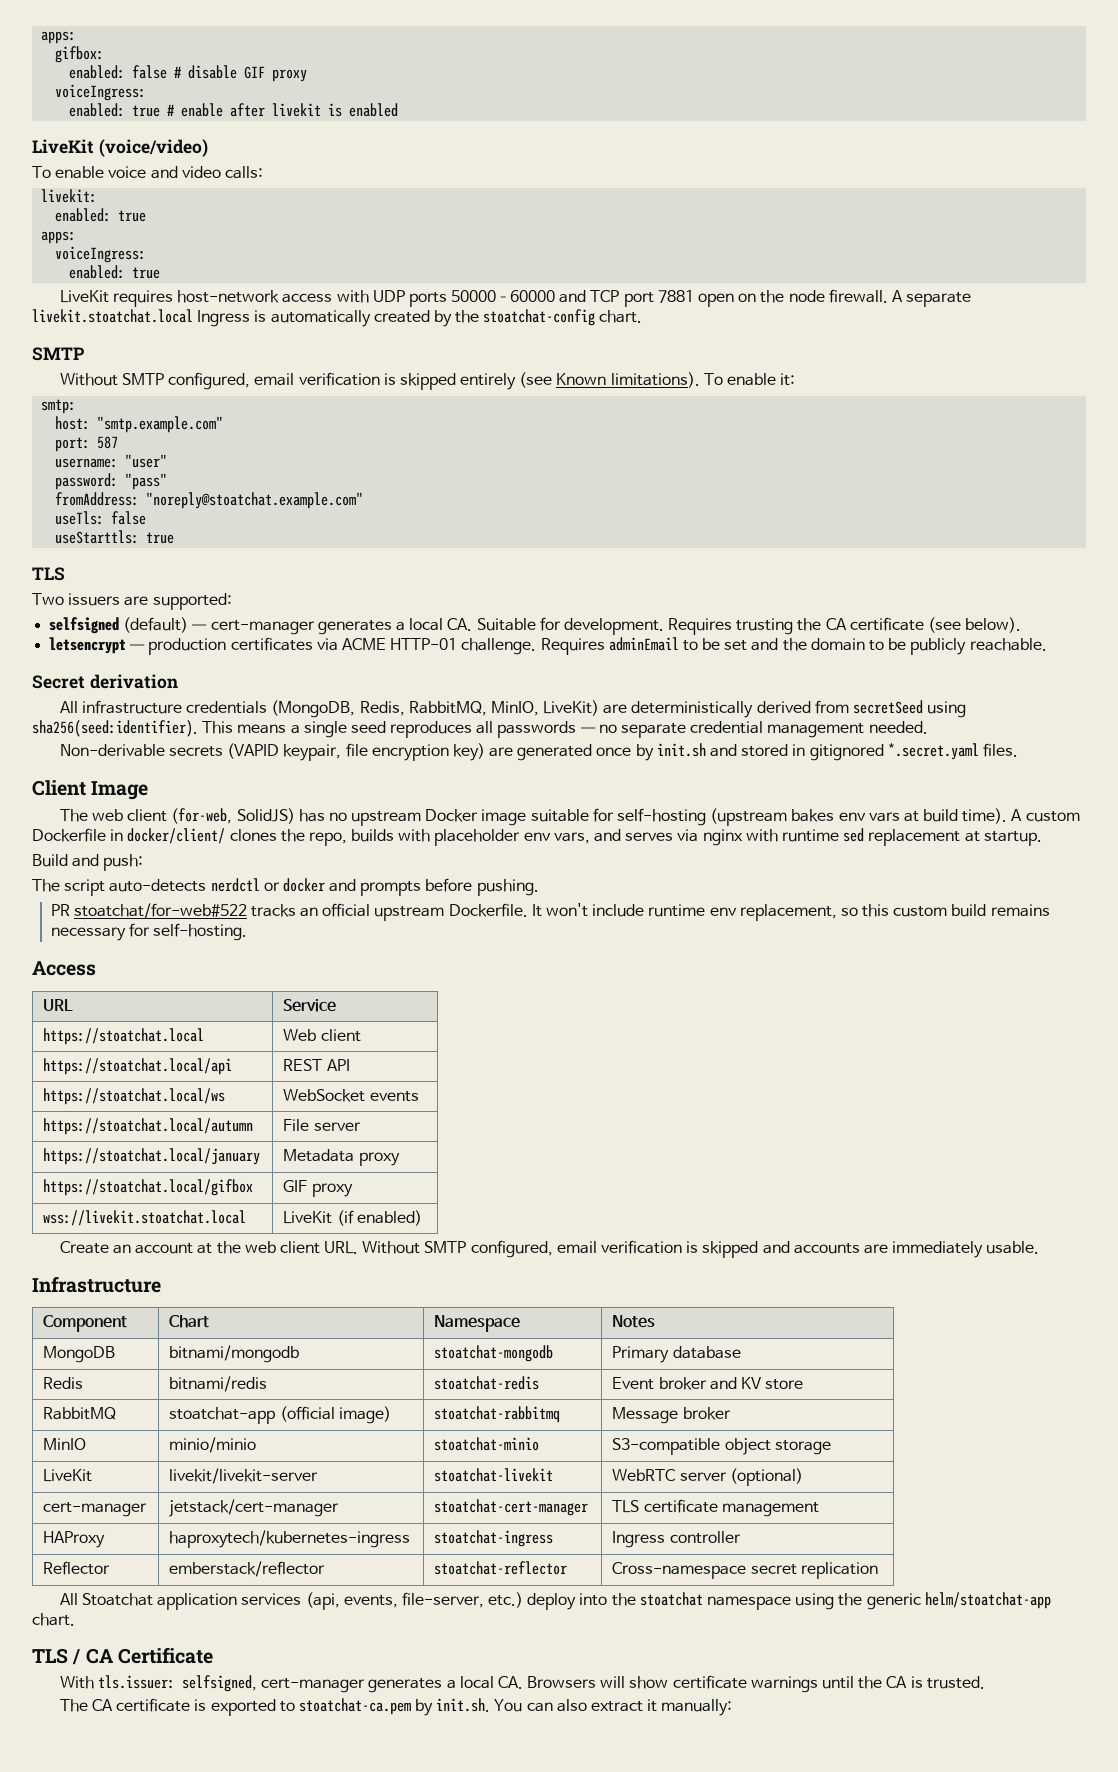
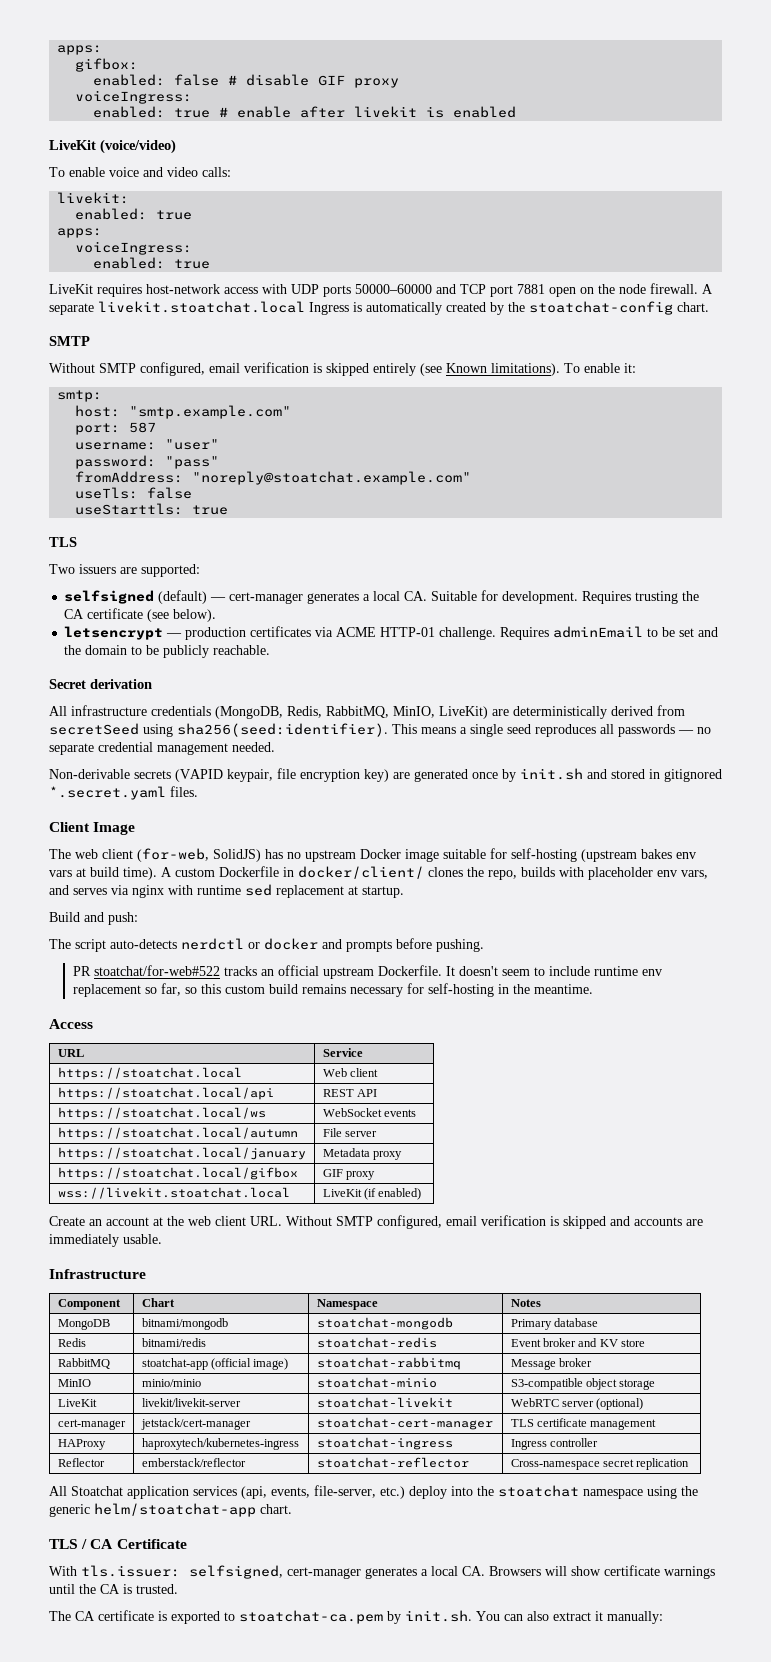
- It won't include runtime env replacement, so this custom build remains necessary for self-hosting.
+ It doesn't seem to include runtime env replacement so far, so this custom build remains necessary for self-hosting in the meantime.

